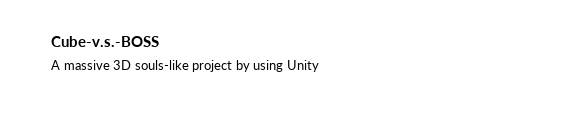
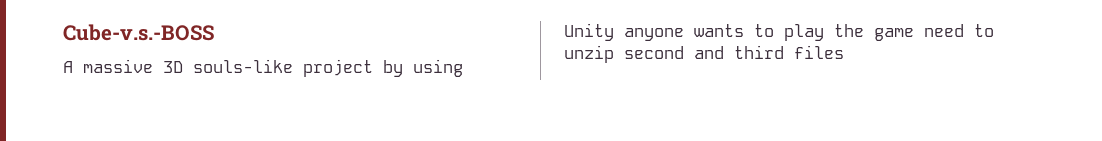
- A massive 3D souls-like project by using Unity
+ A massive 3D souls-like project by using Unity anyone wants to play the game need to unzip second and third files

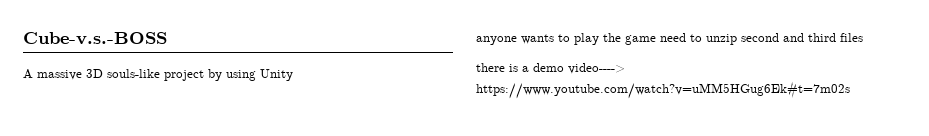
- A massive 3D souls-like project by using Unity anyone wants to play the game need to unzip second and third files
+ A massive 3D souls-like project by using Unity
+ anyone wants to play the game need to unzip second and third files
+ there is a demo video----> https://www.youtube.com/watch?v=uMM5HGug6Ek#t=7m02s

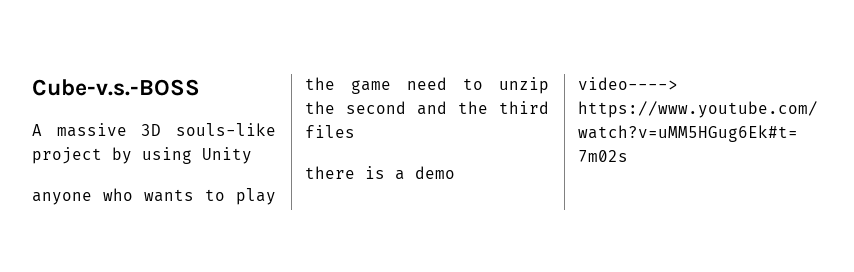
- anyone wants to play the game need to unzip second and third files
+ anyone who wants to play the game need to unzip the second and the third files

